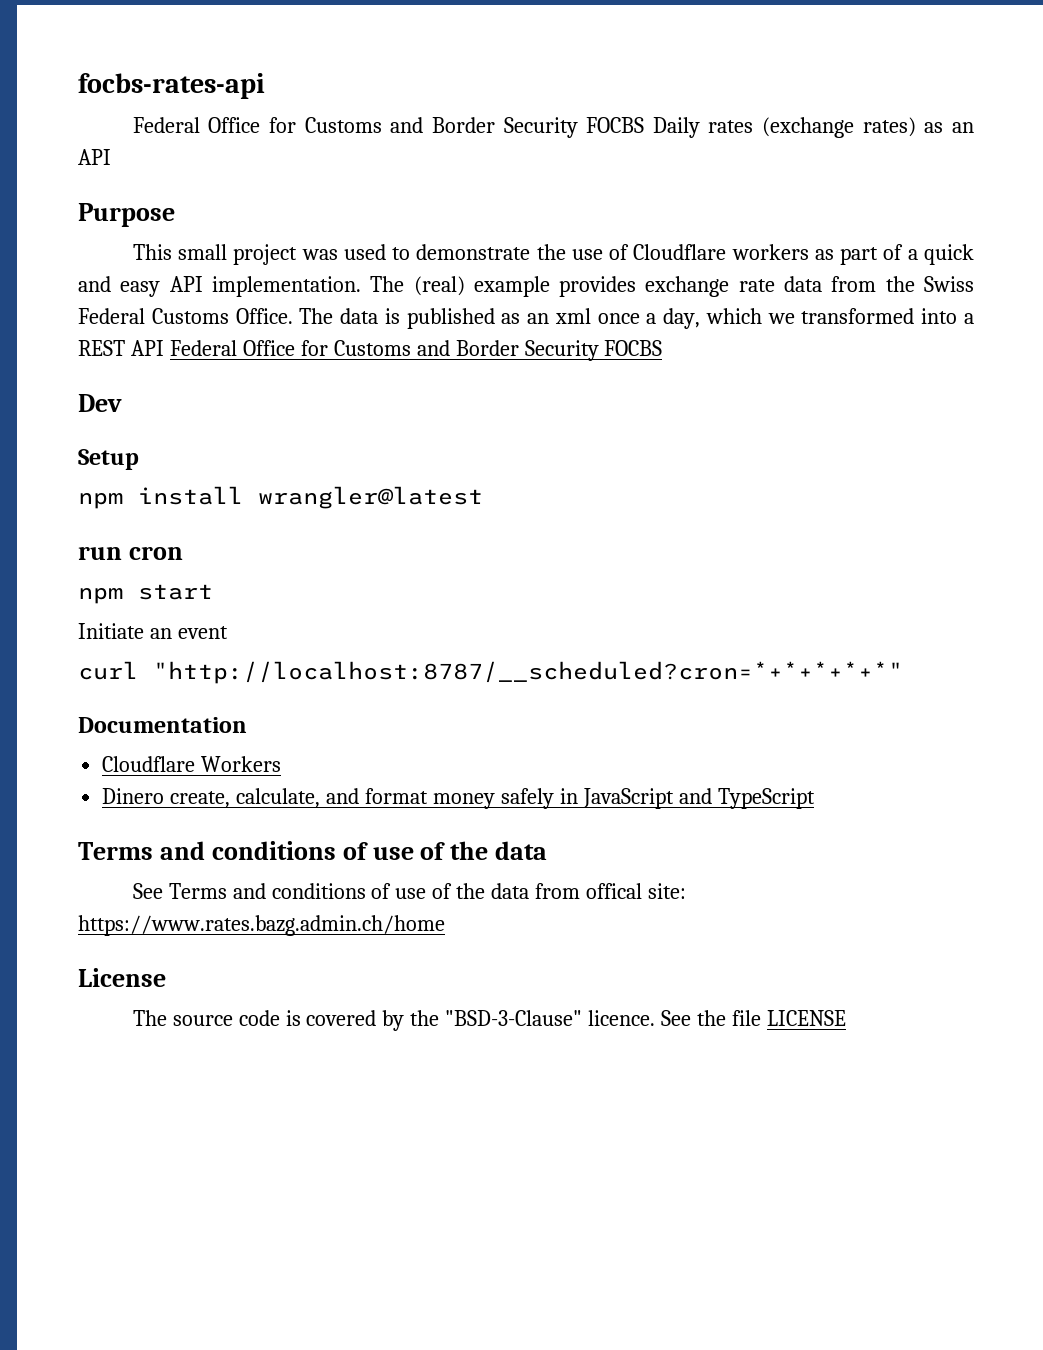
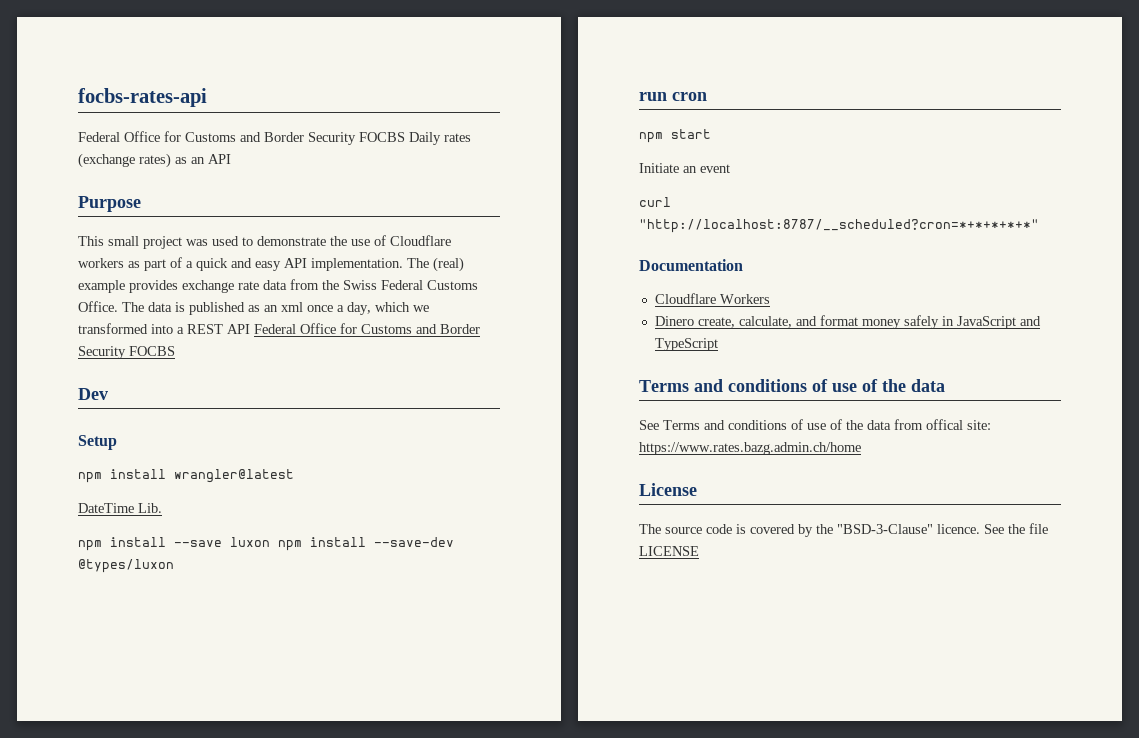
+ DateTime Lib.
+ npm install --save luxon npm install --save-dev @types/luxon

